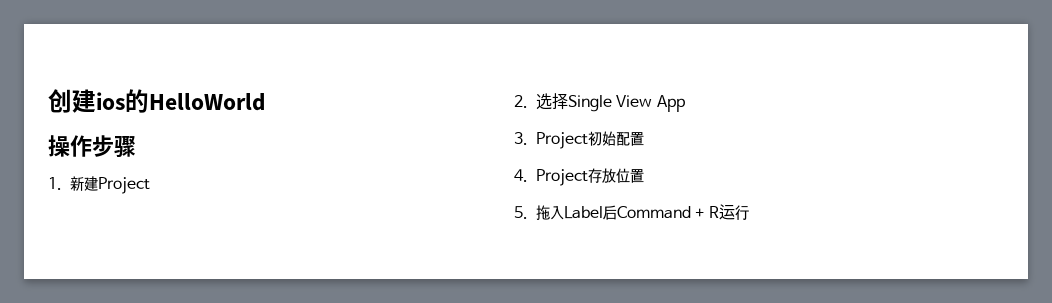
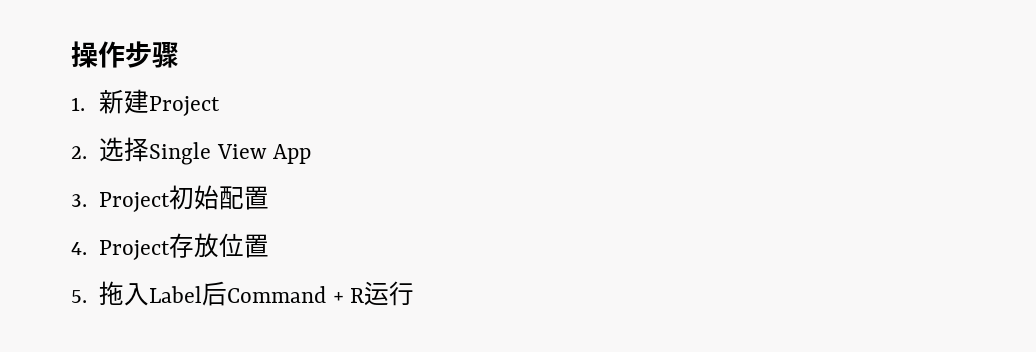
- 创建ios的HelloWorld

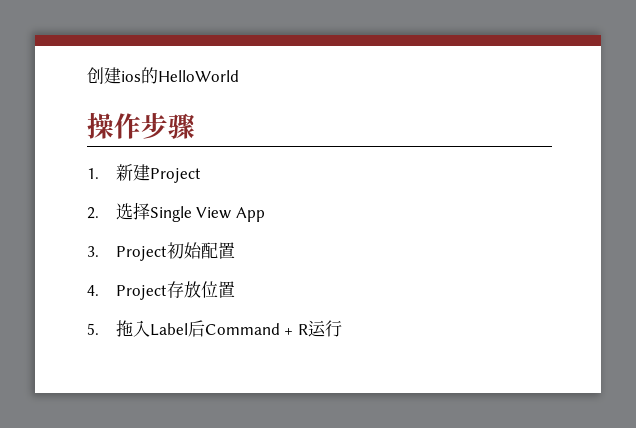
+ 创建ios的HelloWorld

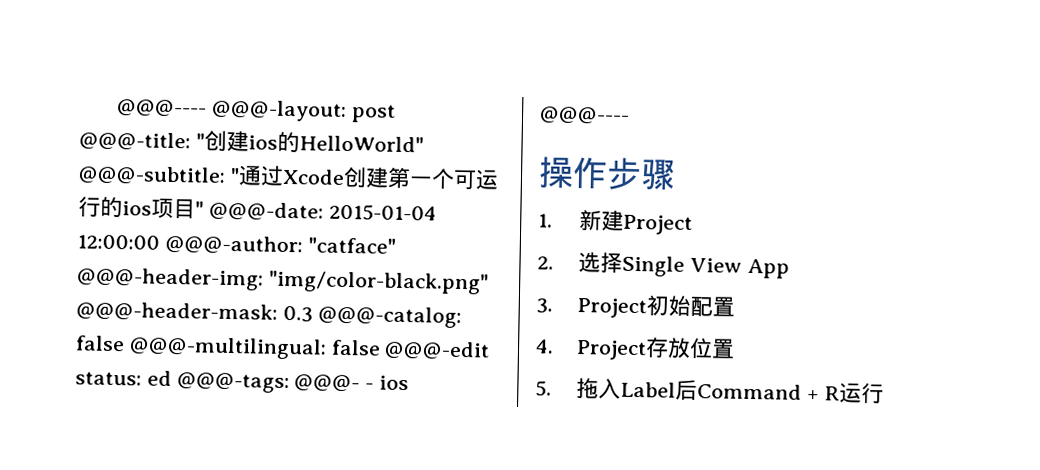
- 创建ios的HelloWorld
+ @@@---- @@@-layout: post @@@-title: "创建ios的HelloWorld" @@@-subtitle: "通过Xcode创建第一个可运行的ios项目" @@@-date: 2015-01-04 12:00:00 @@@-author: "catface" @@@-header-img: "img/color-black.png" @@@-header-mask: 0.3 @@@-catalog: false @@@-multilingual: false @@@-edit status: ed @@@-tags: @@@- - ios @@@----

